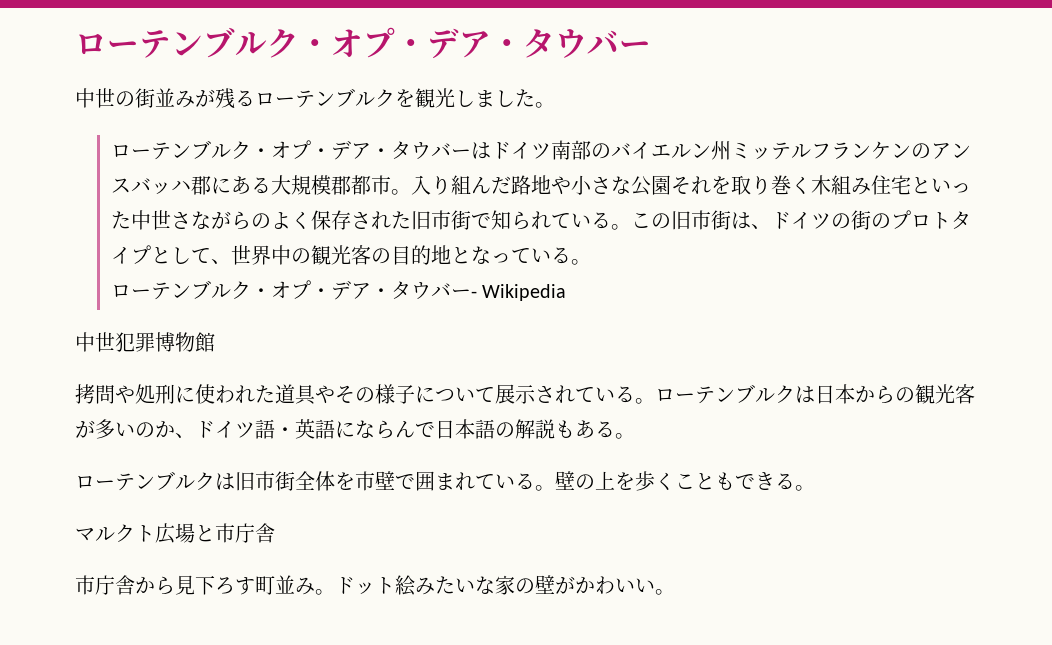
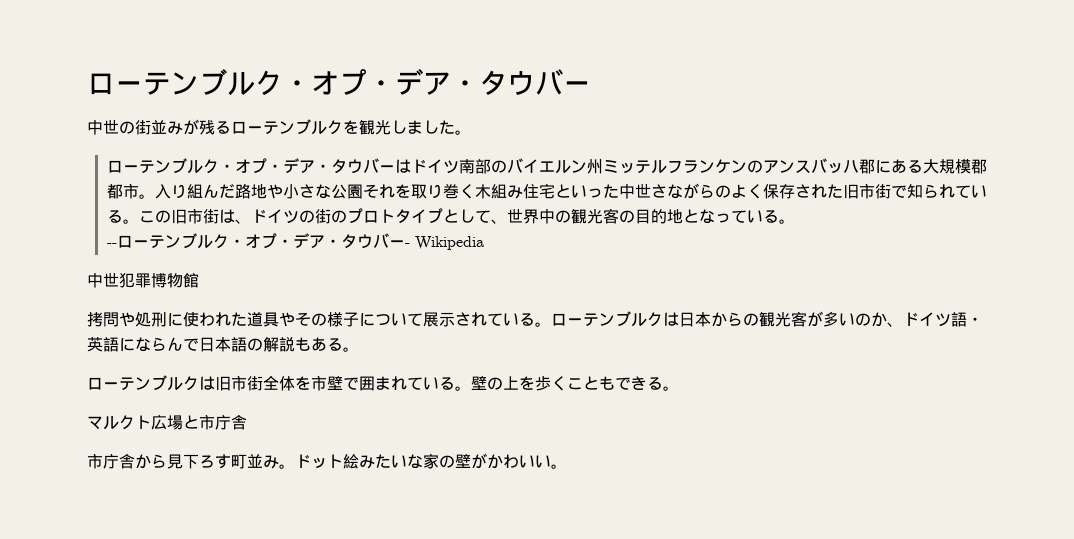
- ローテンブルク・オプ・デア・タウバー- Wikipedia
+ --ローテンブルク・オプ・デア・タウバー- Wikipedia

